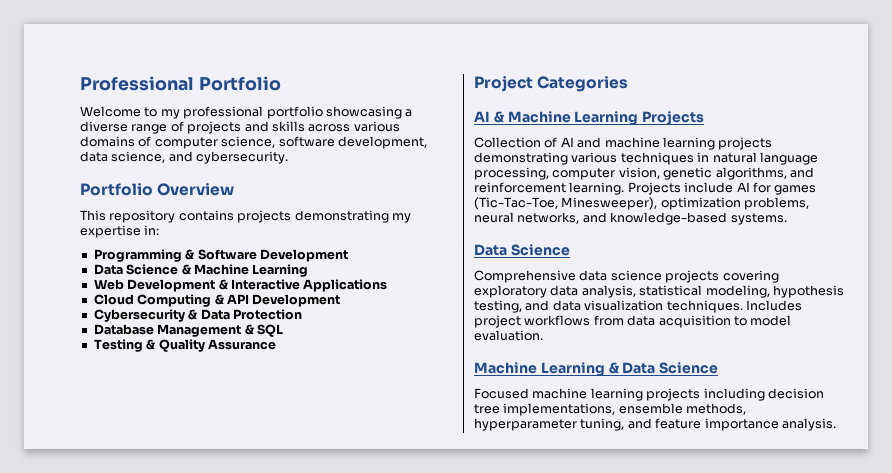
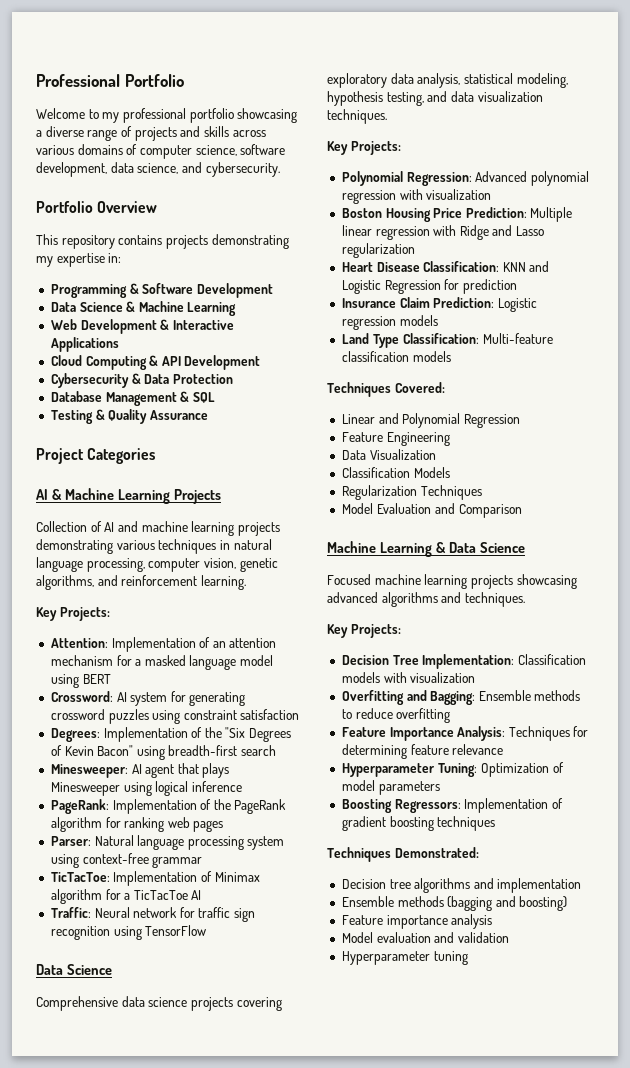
- Collection of AI and machine learning projects demonstrating various techniques in natural language processing, computer vision, genetic algorithms, and reinforcement learning. Projects include AI for games (Tic-Tac-Toe, Minesweeper), optimization problems, neural networks, and knowledge-based systems.
+ Collection of AI and machine learning projects demonstrating various techniques in natural language processing, computer vision, genetic algorithms, and reinforcement learning.
+ Key Projects:
+ Attention: Implementation of an attention mechanism for a masked language model using BERT
+ Crossword: AI system for generating crossword puzzles using constraint satisfaction
+ Degrees: Implementation of the "Six Degrees of Kevin Bacon" using breadth-first search
+ Minesweeper: AI agent that plays Minesweeper using logical inference
+ PageRank: Implementation of the PageRank algorithm for ranking web pages
+ Parser: Natural language processing system using context-free grammar
+ TicTacToe: Implementation of Minimax algorithm for a TicTacToe AI
+ Traffic: Neural network for traffic sign recognition using TensorFlow
- Comprehensive data science projects covering exploratory data analysis, statistical modeling, hypothesis testing, and data visualization techniques. Includes project workflows from data acquisition to model evaluation.
+ Comprehensive data science projects covering exploratory data analysis, statistical modeling, hypothesis testing, and data visualization techniques.
+ Key Projects:
+ Polynomial Regression: Advanced polynomial regression with visualization
+ Boston Housing Price Prediction: Multiple linear regression with Ridge and Lasso regularization
+ Heart Disease Classification: KNN and Logistic Regression for prediction
+ Insurance Claim Prediction: Logistic regression models
+ Land Type Classification: Multi-feature classification models
+ Techniques Covered:
+ Linear and Polynomial Regression
+ Feature Engineering
+ Data Visualization
+ Classification Models
+ Regularization Techniques
+ Model Evaluation and Comparison
- Focused machine learning projects including decision tree implementations, ensemble methods, hyperparameter tuning, and feature importance analysis.
+ Focused machine learning projects showcasing advanced algorithms and techniques.
+ Key Projects:
+ Decision Tree Implementation: Classification models with visualization
+ Overfitting and Bagging: Ensemble methods to reduce overfitting
+ Feature Importance Analysis: Techniques for determining feature relevance
+ Hyperparameter Tuning: Optimization of model parameters
+ Boosting Regressors: Implementation of gradient boosting techniques
+ Techniques Demonstrated:
+ Decision tree algorithms and implementation
+ Ensemble methods (bagging and boosting)
+ Feature importance analysis
+ Model evaluation and validation
+ Hyperparameter tuning

